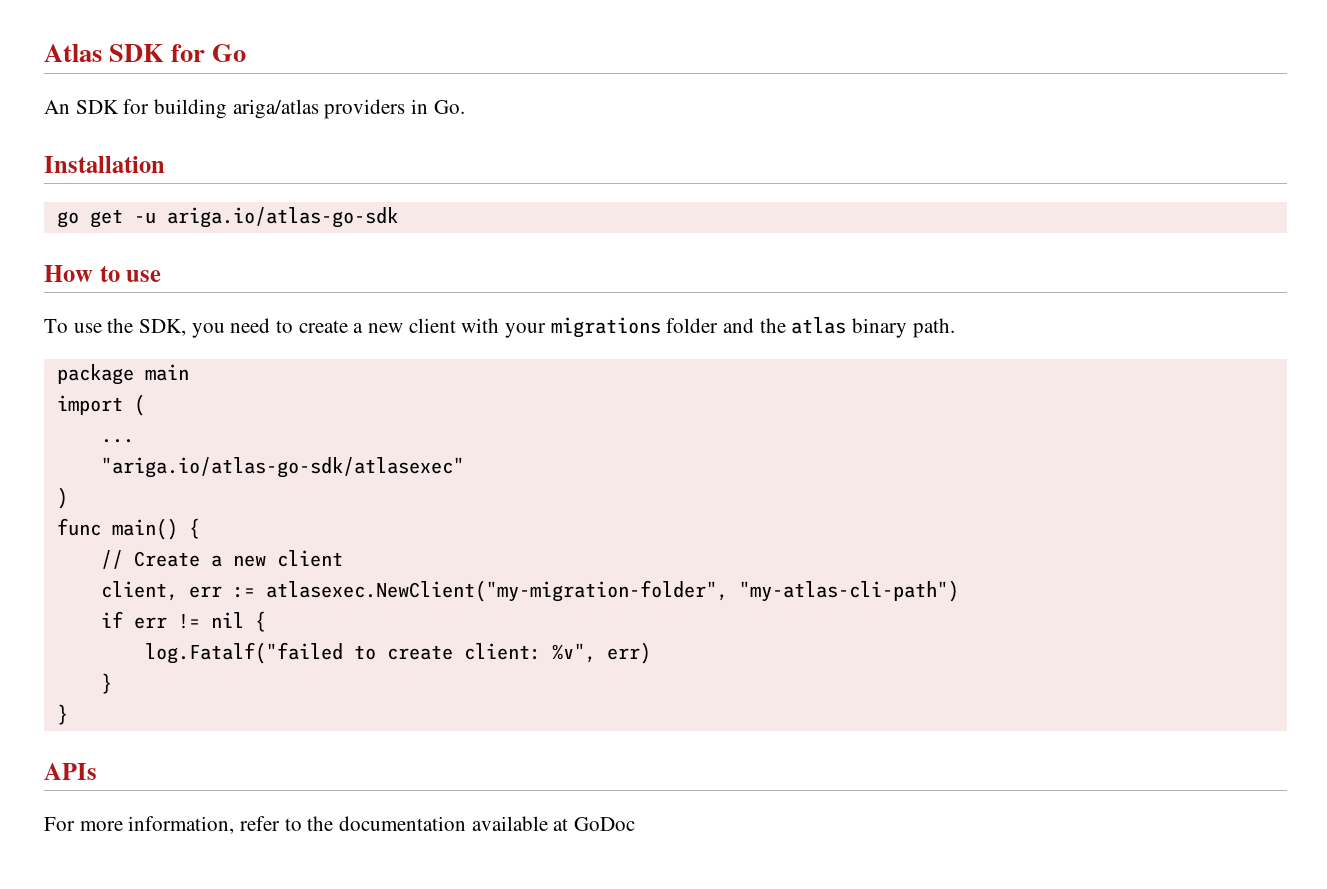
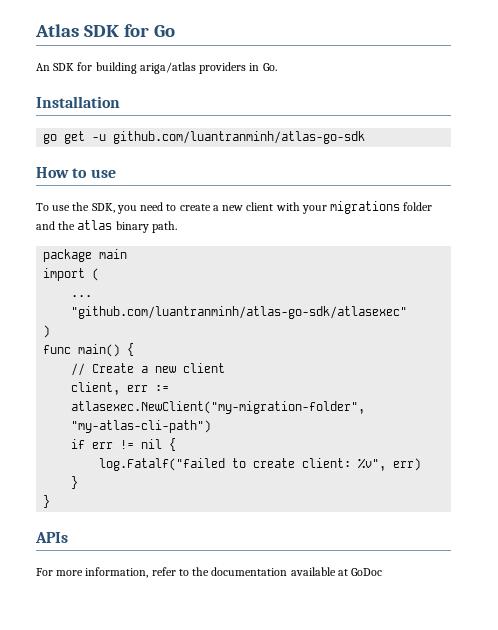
- go get -u ariga.io/atlas-go-sdk
+ go get -u github.com/luantranminh/atlas-go-sdk
- "ariga.io/atlas-go-sdk/atlasexec"
+ "github.com/luantranminh/atlas-go-sdk/atlasexec"

